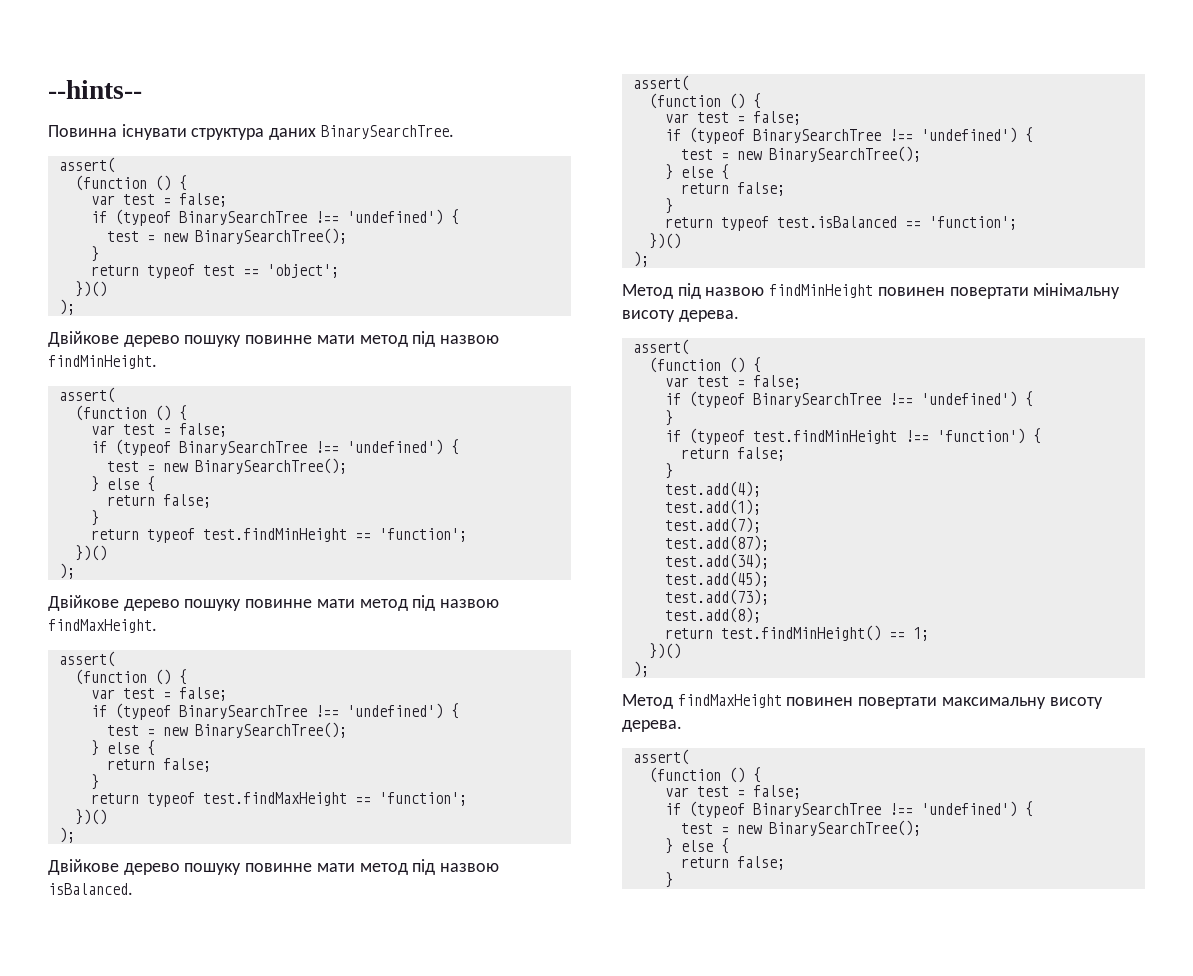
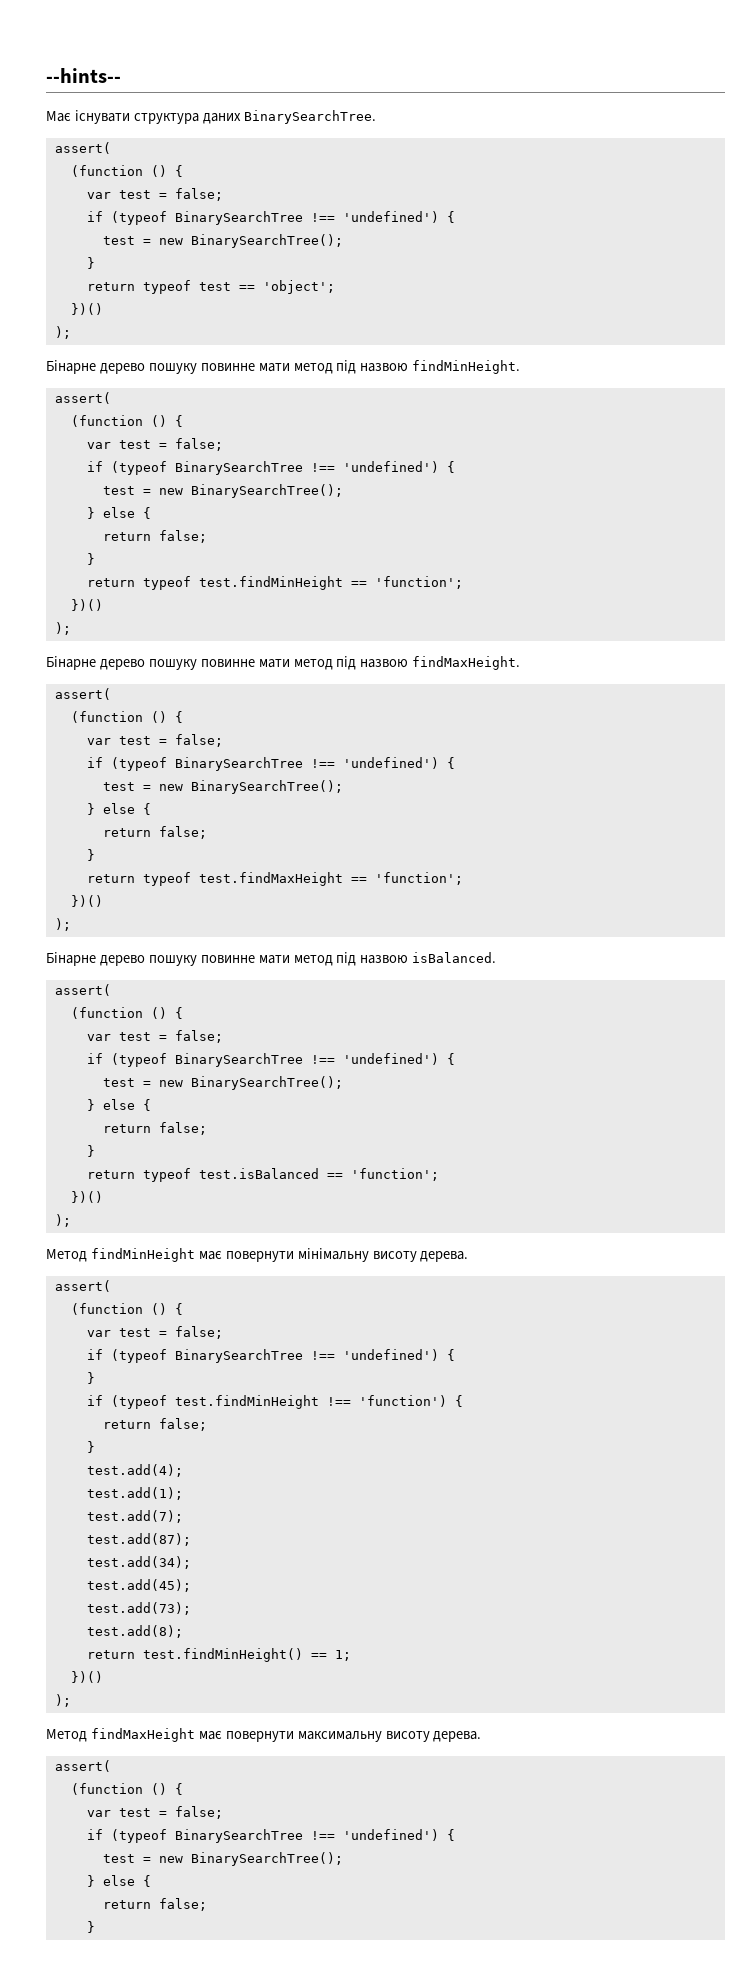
- Повинна існувати структура даних BinarySearchTree.
+ Має існувати структура даних BinarySearchTree.
- Двійкове дерево пошуку повинне мати метод під назвою findMinHeight.
+ Бінарне дерево пошуку повинне мати метод під назвою findMinHeight.
- Двійкове дерево пошуку повинне мати метод під назвою findMaxHeight.
+ Бінарне дерево пошуку повинне мати метод під назвою findMaxHeight.
- Двійкове дерево пошуку повинне мати метод під назвою isBalanced.
+ Бінарне дерево пошуку повинне мати метод під назвою isBalanced.
- Метод під назвою findMinHeight повинен повертати мінімальну висоту дерева.
+ Метод findMinHeight має повернути мінімальну висоту дерева.
- Метод findMaxHeight повинен повертати максимальну висоту дерева.
+ Метод findMaxHeight має повернути максимальну висоту дерева.

